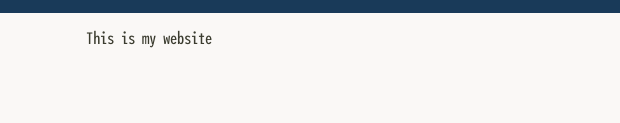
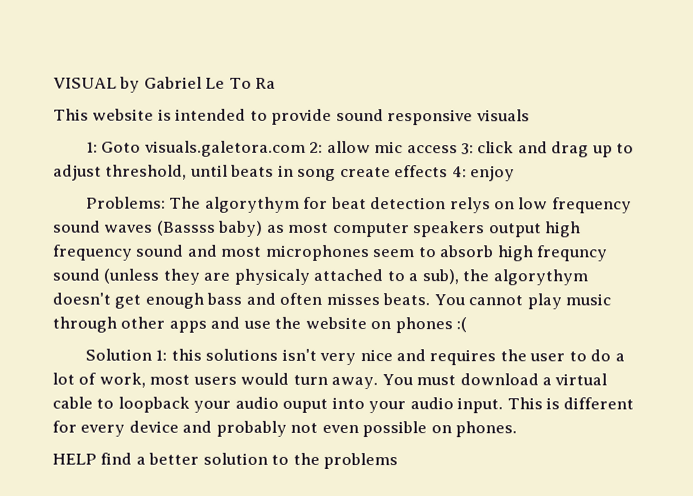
- This is my website
+ VISUAL by Gabriel Le To Ra
+ This website is intended to provide sound responsive visuals
+ 1: Goto visuals.galetora.com 2: allow mic access 3: click and drag up to adjust threshold, until beats in song create effects 4: enjoy
+ Problems: The algorythym for beat detection relys on low frequency sound waves (Bassss baby) as most computer speakers output high frequency sound and most microphones seem to absorb high frequncy sound (unless they are physicaly attached to a sub), the algorythym doesn't get enough bass and often misses beats. You cannot play music through other apps and use the website on phones :(
+ Solution 1: this solutions isn't very nice and requires the user to do a lot of work, most users would turn away. You must download a virtual cable to loopback your audio ouput into your audio input. This is different for every device and probably not even possible on phones.
+ HELP find a better solution to the problems

